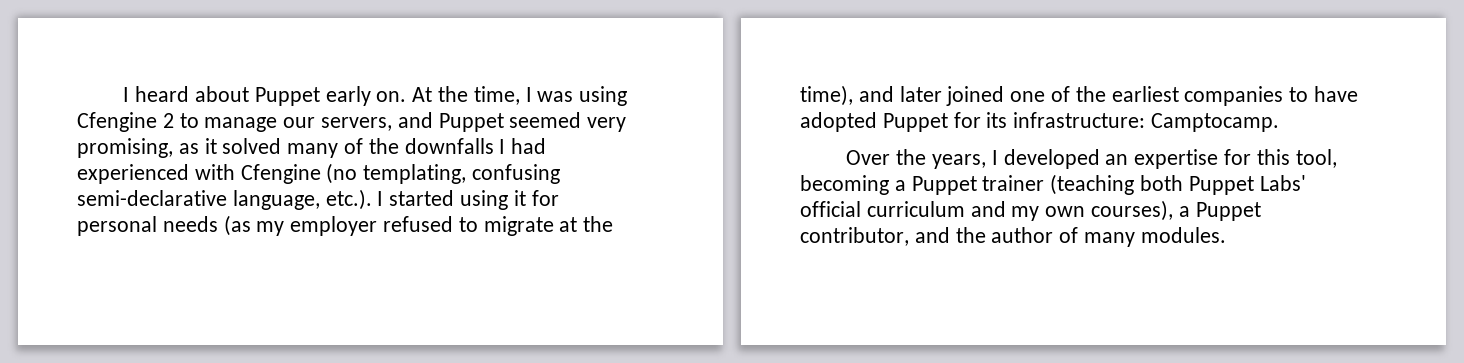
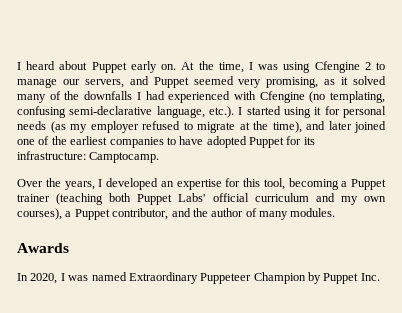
+ Awards
+ In 2020, I was named Extraordinary Puppeteer Champion by Puppet Inc.

